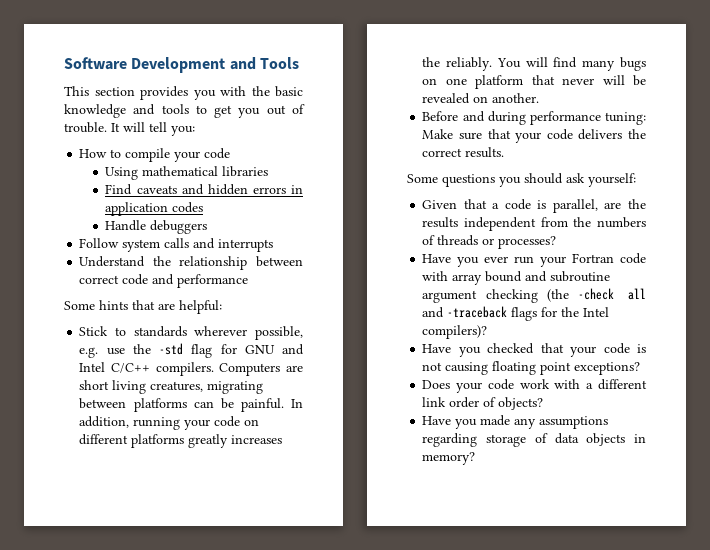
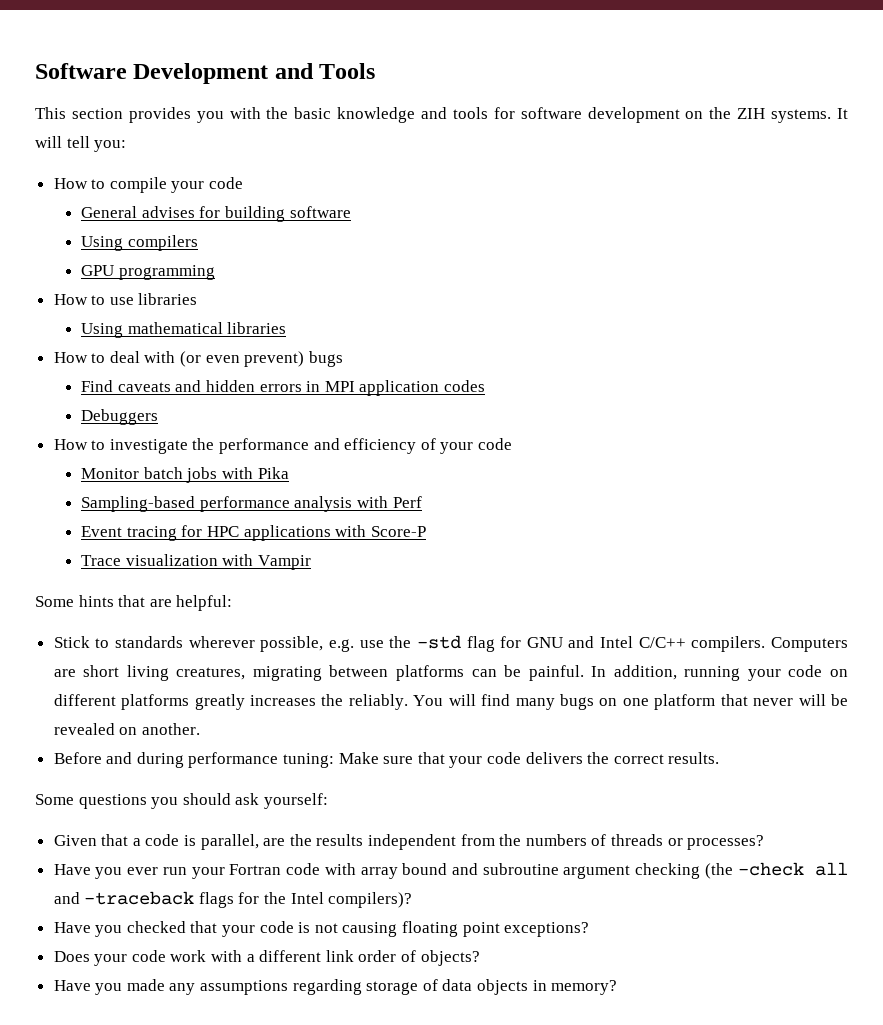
- This section provides you with the basic knowledge and tools to get you out of trouble.
+ This section provides you with the basic knowledge and tools for software development on the ZIH systems.
+ General advises for building software
+ Using compilers
+ GPU programming
+ How to use libraries
  Using mathematical libraries
+ How to deal with (or even prevent) bugs
- Find caveats and hidden errors in application codes
+ Find caveats and hidden errors in MPI application codes
- Handle debuggers
- Follow system calls and interrupts
- Understand the relationship between correct code and performance
+ Debuggers
+ How to investigate the performance and efficiency of your code
+ Monitor batch jobs with Pika
+ Sampling-based performance analysis with Perf
+ Event tracing for HPC applications with Score-P
+ Trace visualization with Vampir

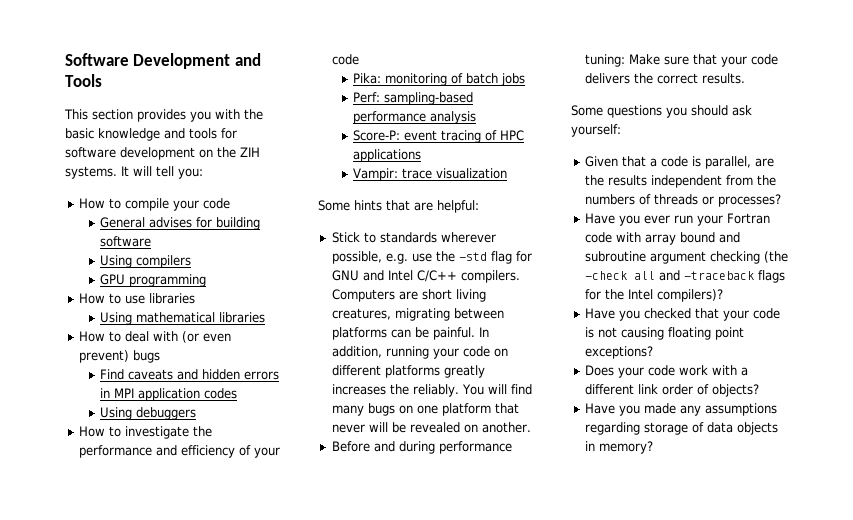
- Debuggers
+ Using debuggers
- Monitor batch jobs with Pika
- Sampling-based performance analysis with Perf
- Event tracing for HPC applications with Score-P
- Trace visualization with Vampir
+ Pika: monitoring of batch jobs
+ Perf: sampling-based performance analysis
+ Score-P: event tracing of HPC applications
+ Vampir: trace visualization

